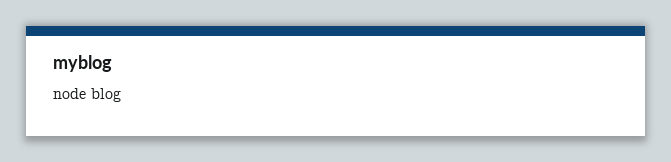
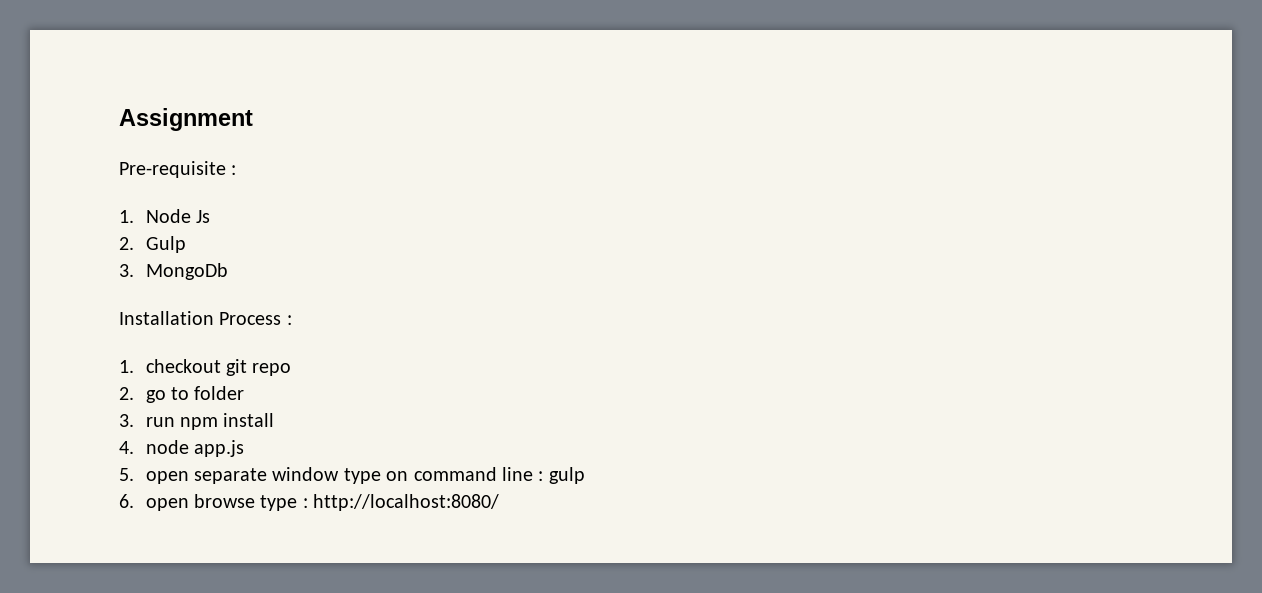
- myblog
- node blog
+ Assignment
+ Pre-requisite :
+ 1. Node Js
+ 2. Gulp
+ 3. MongoDb
+ Installation Process :
+ 1. checkout git repo
+ 2. go to folder
+ 3. run npm install
+ 4. node app.js
+ 5. open separate window type on command line : gulp
+ 6. open browse type : http://localhost:8080/

